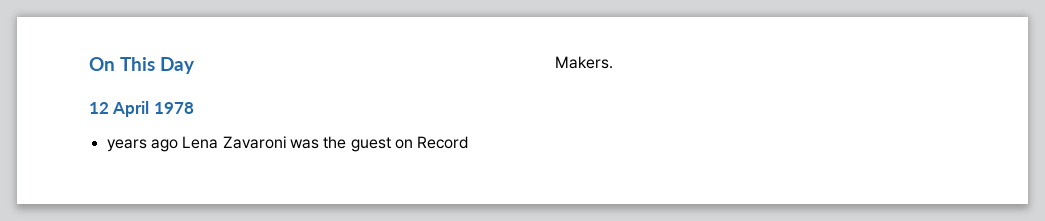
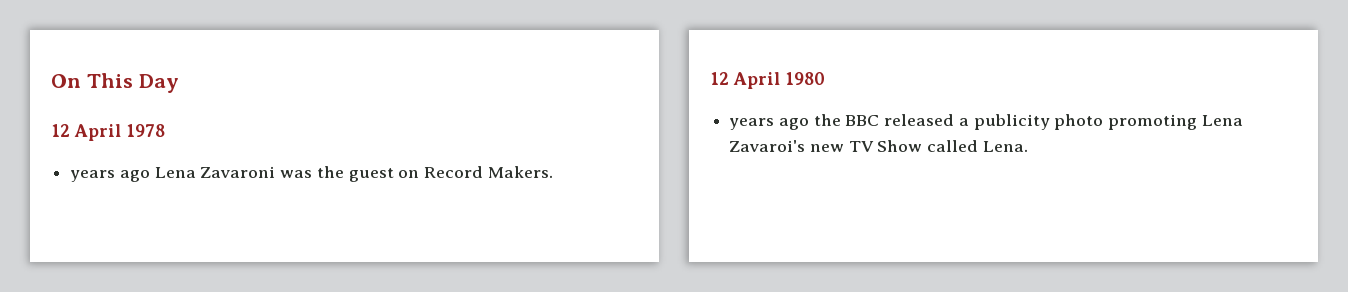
+ 12 April 1980
+ years ago the BBC released a publicity photo promoting Lena Zavaroi's new TV Show called Lena.

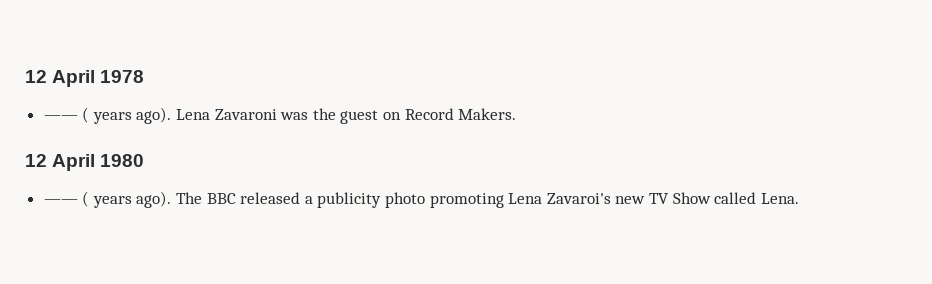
- On This Day
- years ago Lena Zavaroni was the guest on Record Makers.
+ —— ( years ago). Lena Zavaroni was the guest on Record Makers.
- years ago the BBC released a publicity photo promoting Lena Zavaroi's new TV Show called Lena.
+ —— ( years ago). The BBC released a publicity photo promoting Lena Zavaroi's new TV Show called Lena.

